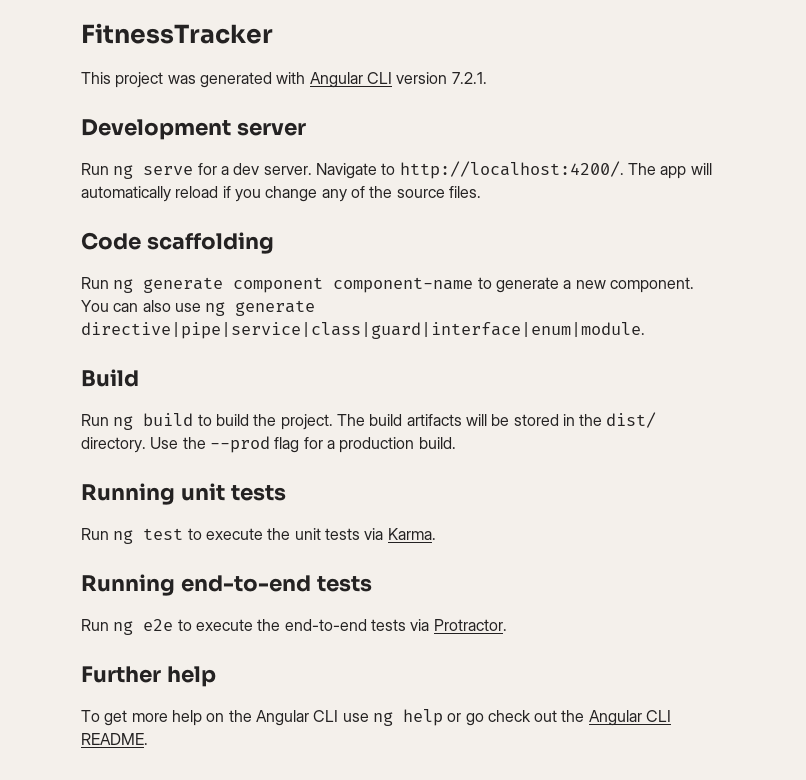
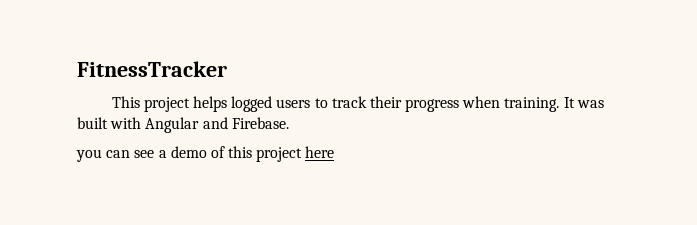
- This project was generated with Angular CLI version 7.2.1.
- Development server
- Run ng serve for a dev server. Navigate to http://localhost:4200/. The app will automatically reload if you change any of the source files.
- Code scaffolding
- Run ng generate component component-name to generate a new component. You can also use ng generate directive|pipe|service|class|guard|interface|enum|module.
- Build
- Run ng build to build the project. The build artifacts will be stored in the dist/ directory. Use the --prod flag for a production build.
- Running unit tests
- Run ng test to execute the unit tests via Karma.
- Running end-to-end tests
- Run ng e2e to execute the end-to-end tests via Protractor.
- Further help
- To get more help on the Angular CLI use ng help or go check out the Angular CLI README.
+ This project helps logged users to track their progress when training. It was built with Angular and Firebase.
+ you can see a demo of this project here

